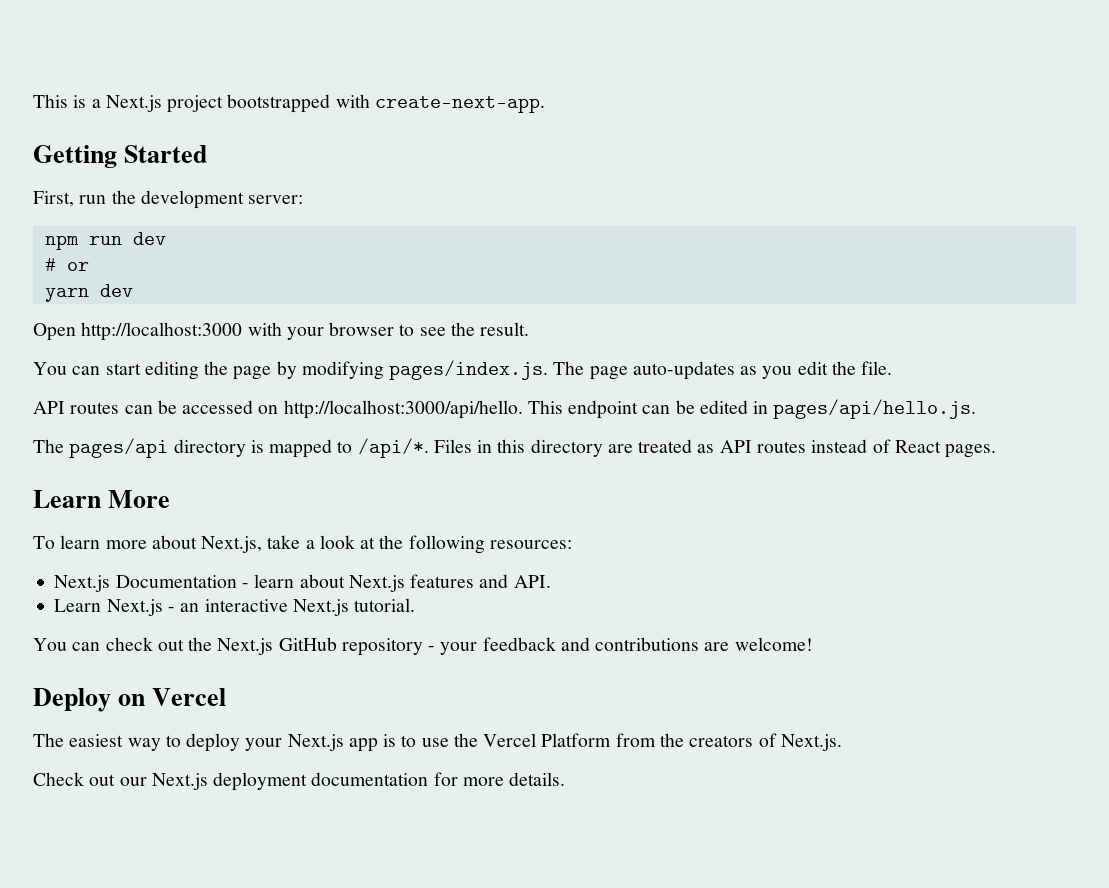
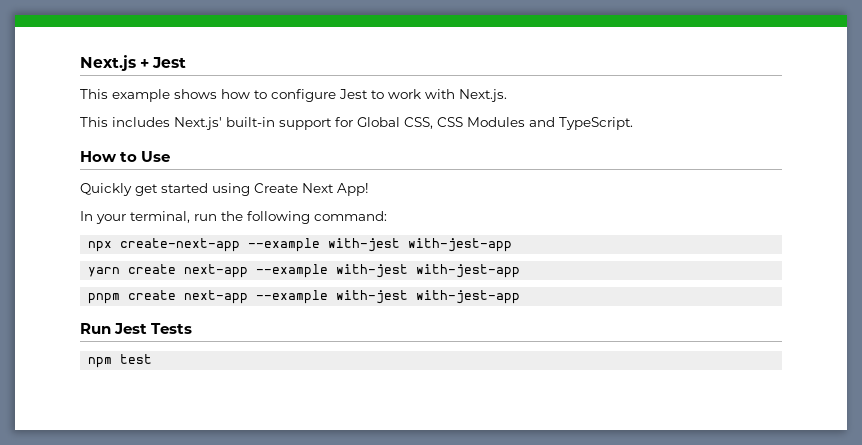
- This is a Next.js project bootstrapped with create-next-app.
- Getting Started
- First, run the development server:
- npm run dev
- # or
- yarn dev
- Open http://localhost:3000 with your browser to see the result.
- You can start editing the page by modifying pages/index.js. The page auto-updates as you edit the file.
- API routes can be accessed on http://localhost:3000/api/hello. This endpoint can be edited in pages/api/hello.js.
- The pages/api directory is mapped to /api/*. Files in this directory are treated as API routes instead of React pages.
- Learn More
- To learn more about Next.js, take a look at the following resources:
- Next.js Documentation - learn about Next.js features and API.
- Learn Next.js - an interactive Next.js tutorial.
- You can check out the Next.js GitHub repository - your feedback and contributions are welcome!
- Deploy on Vercel
- The easiest way to deploy your Next.js app is to use the Vercel Platform from the creators of Next.js.
- Check out our Next.js deployment documentation for more details.
+ Next.js + Jest
+ This example shows how to configure Jest to work with Next.js.
+ This includes Next.js' built-in support for Global CSS, CSS Modules and TypeScript.
+ How to Use
+ Quickly get started using Create Next App!
+ In your terminal, run the following command:
+ npx create-next-app --example with-jest with-jest-app
+ yarn create next-app --example with-jest with-jest-app
+ pnpm create next-app --example with-jest with-jest-app
+ Run Jest Tests
+ npm test

